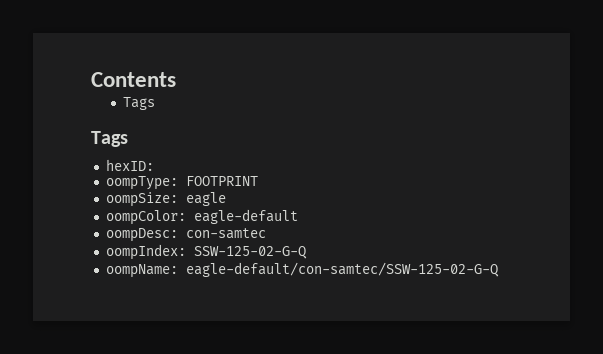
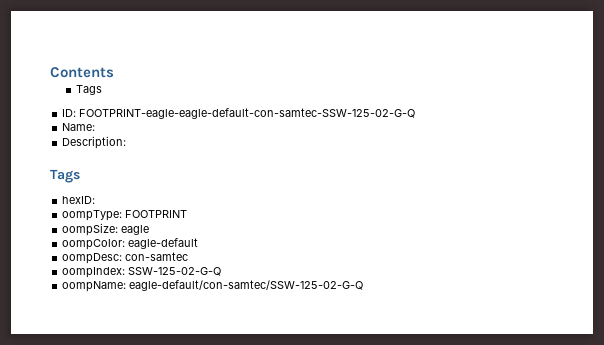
+ ID: FOOTPRINT-eagle-eagle-default-con-samtec-SSW-125-02-G-Q
+ Name:
+ Description:

